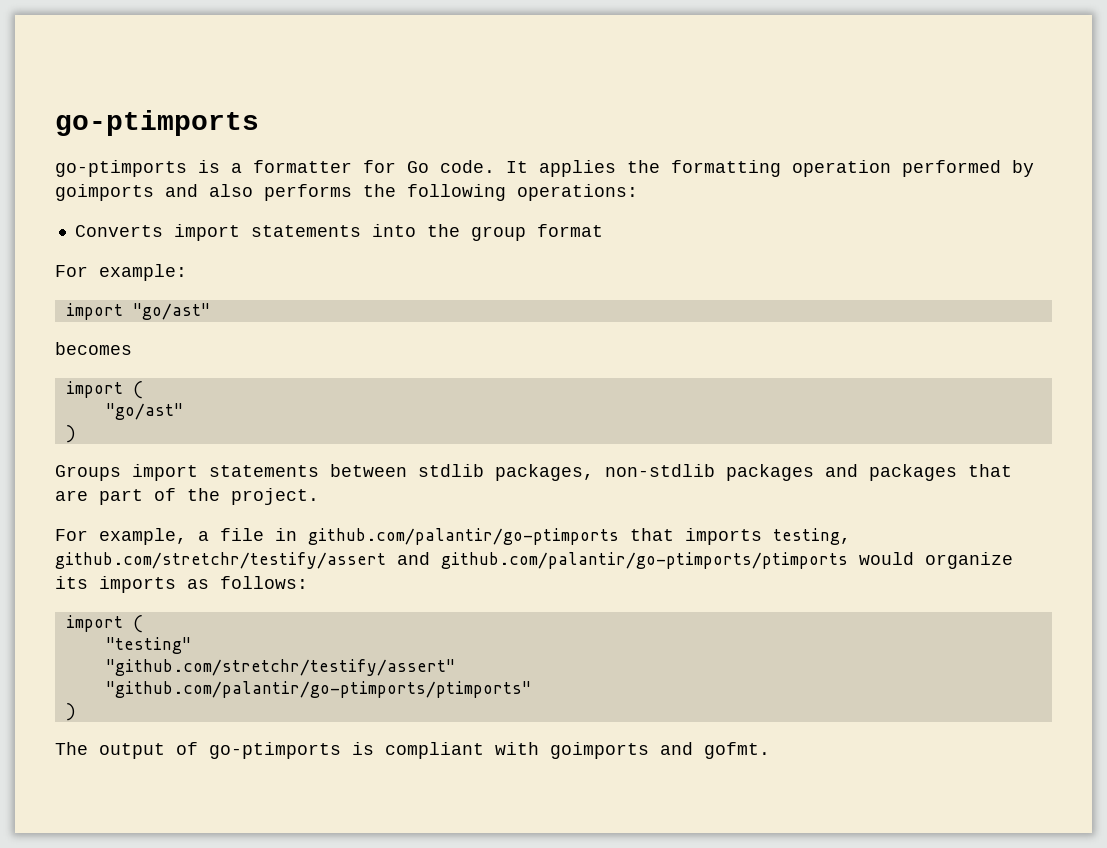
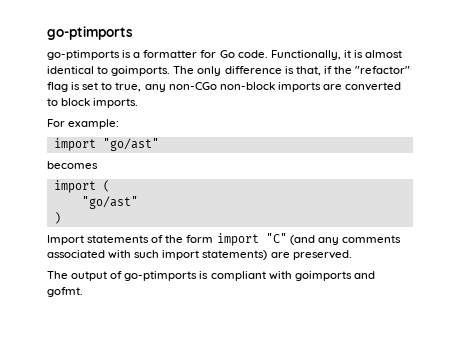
- It applies the formatting operation performed by goimports and also performs the following operations:
- Converts import statements into the group format
+ Functionally, it is almost identical to goimports. The only difference is that, if the "refactor" flag is set to true, any non-CGo non-block imports are converted to block imports.
- Groups import statements between stdlib packages, non-stdlib packages and packages that are part of the project.
- For example, a file in github.com/palantir/go-ptimports that imports testing, github.com/stretchr/testify/assert and github.com/palantir/go-ptimports/ptimports would organize its imports as follows:
- import (
- "testing"
- "github.com/stretchr/testify/assert"
- "github.com/palantir/go-ptimports/ptimports"
- )
+ Import statements of the form import "C" (and any comments associated with such import statements) are preserved.

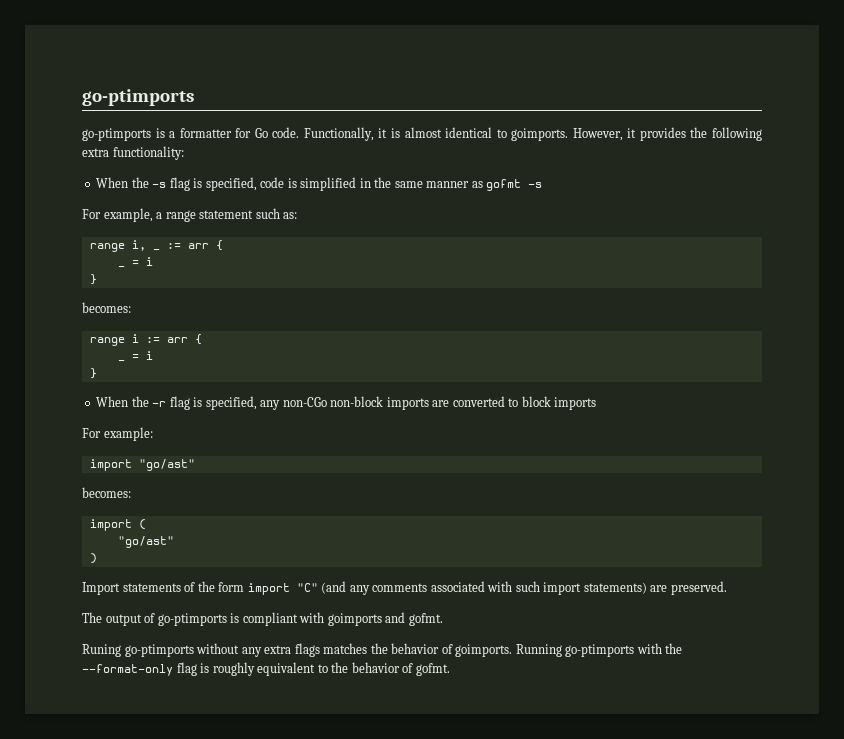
- The only difference is that, if the "refactor" flag is set to true, any non-CGo non-block imports are converted to block imports.
+ However, it provides the following extra functionality:
+ When the -s flag is specified, code is simplified in the same manner as gofmt -s
+ For example, a range statement such as:
+ range i, _ := arr {
+ _ = i
+ }
+ becomes:
+ range i := arr {
+ _ = i
+ }
+ When the -r flag is specified, any non-CGo non-block imports are converted to block imports
  import "go/ast"
- becomes
+ becomes:
+ Runing go-ptimports without any extra flags matches the behavior of goimports. Running go-ptimports with the --format-only flag is roughly equivalent to the behavior of gofmt.

